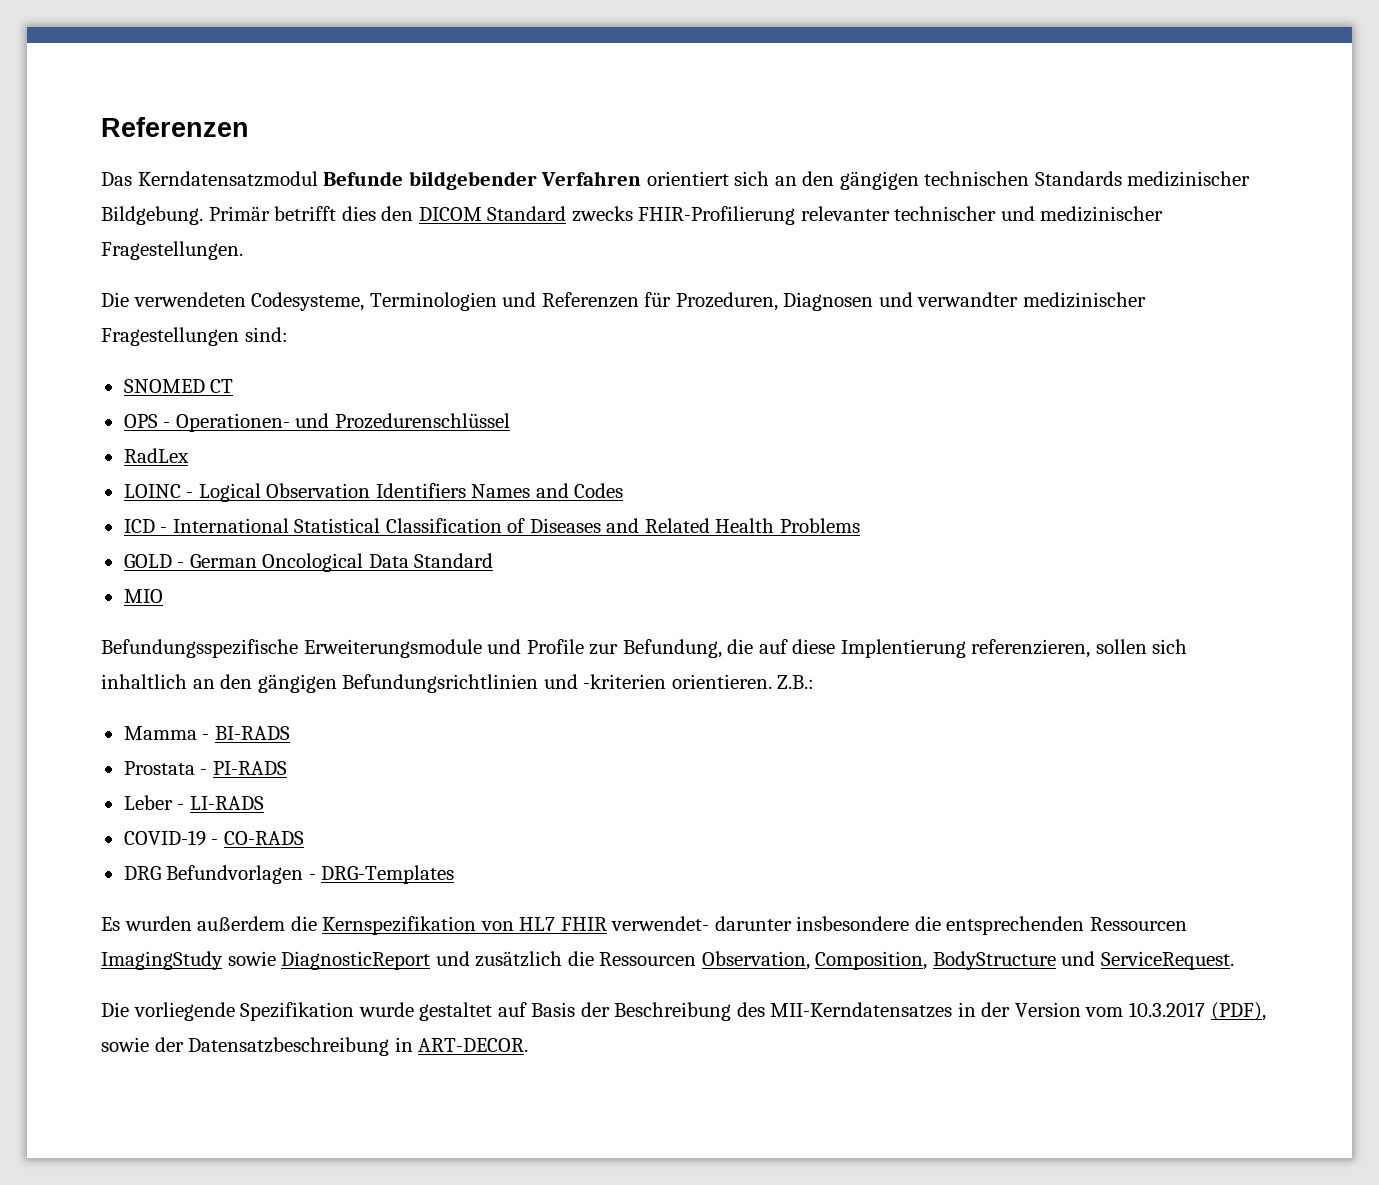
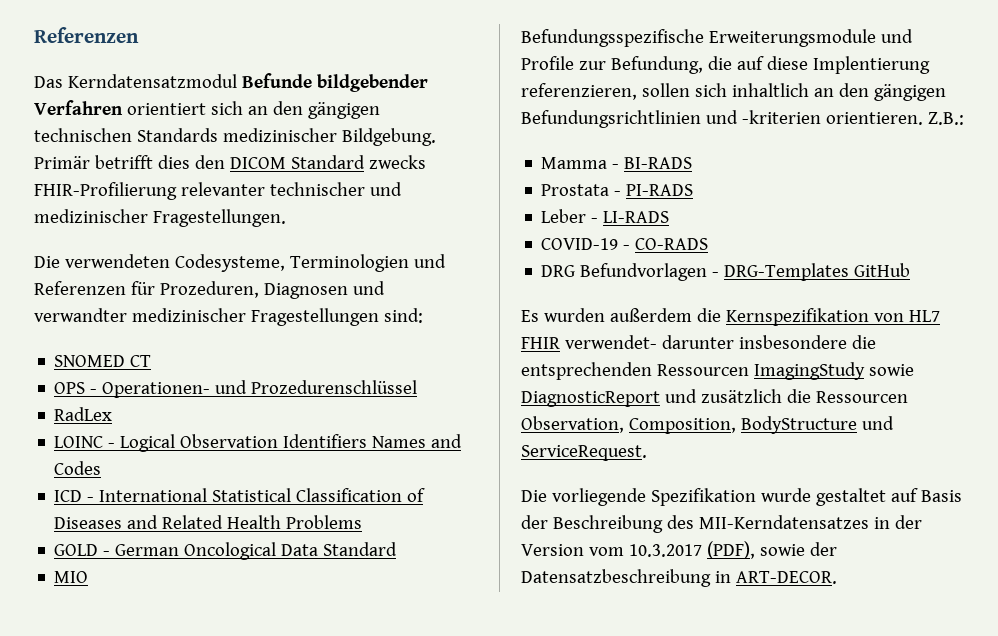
- DRG Befundvorlagen - DRG-Templates
+ DRG Befundvorlagen - DRG-Templates GitHub

